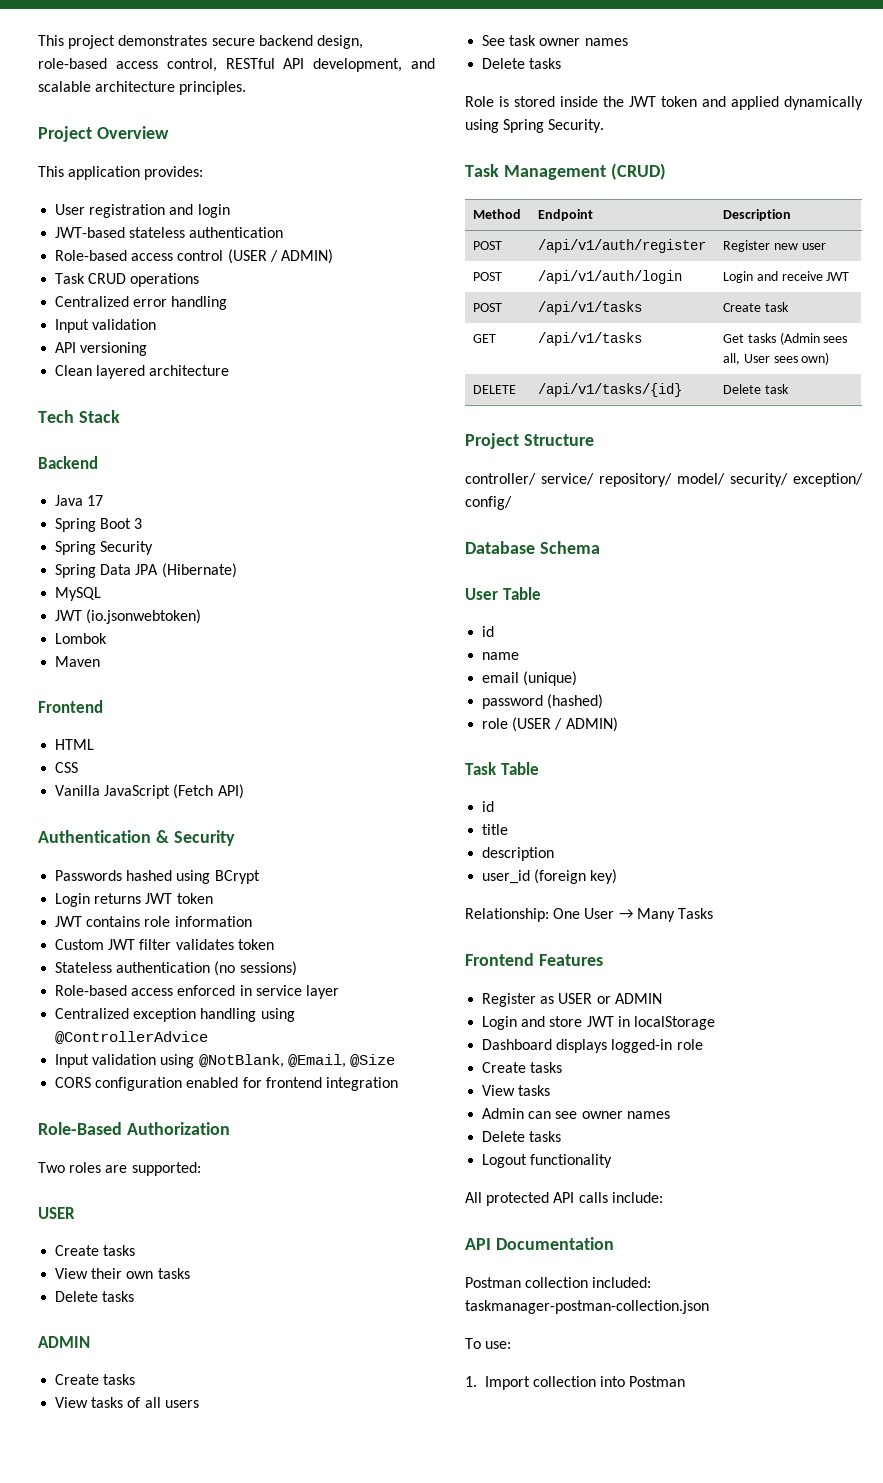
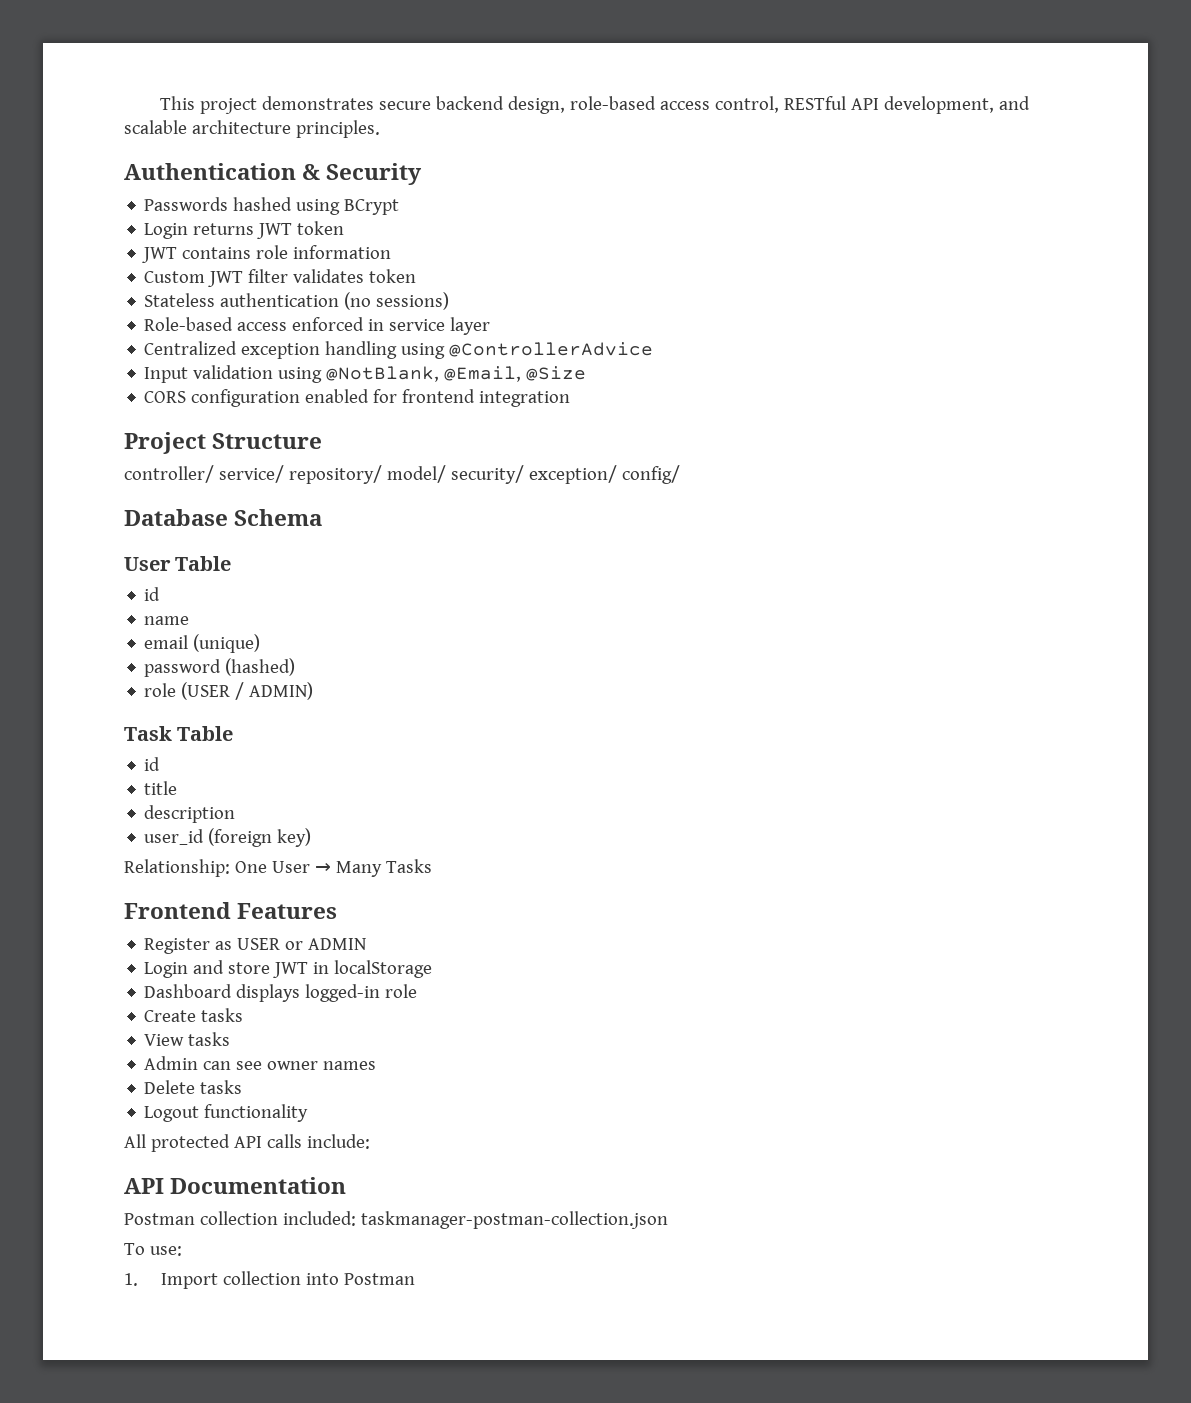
- Project Overview
- This application provides:
- User registration and login
- JWT-based stateless authentication
- Role-based access control (USER / ADMIN)
- Task CRUD operations
- Centralized error handling
- Input validation
- API versioning
- Clean layered architecture
- Tech Stack
- Backend
- Java 17
- Spring Boot 3
- Spring Security
- Spring Data JPA (Hibernate)
- MySQL
- JWT (io.jsonwebtoken)
- Lombok
- Maven
- Frontend
- HTML
- CSS
- Vanilla JavaScript (Fetch API)
- Role-Based Authorization
- Two roles are supported:
- USER
- Create tasks
- View their own tasks
- Delete tasks
- ADMIN
- Create tasks
- View tasks of all users
- See task owner names
- Delete tasks
- Role is stored inside the JWT token and applied dynamically using Spring Security.
- Task Management (CRUD)
- Method | Endpoint | Description
- POST | /api/v1/auth/register | Register new user
- POST | /api/v1/auth/login | Login and receive JWT
- POST | /api/v1/tasks | Create task
- GET | /api/v1/tasks | Get tasks (Admin sees all, User sees own)
- DELETE | /api/v1/tasks/{id} | Delete task

